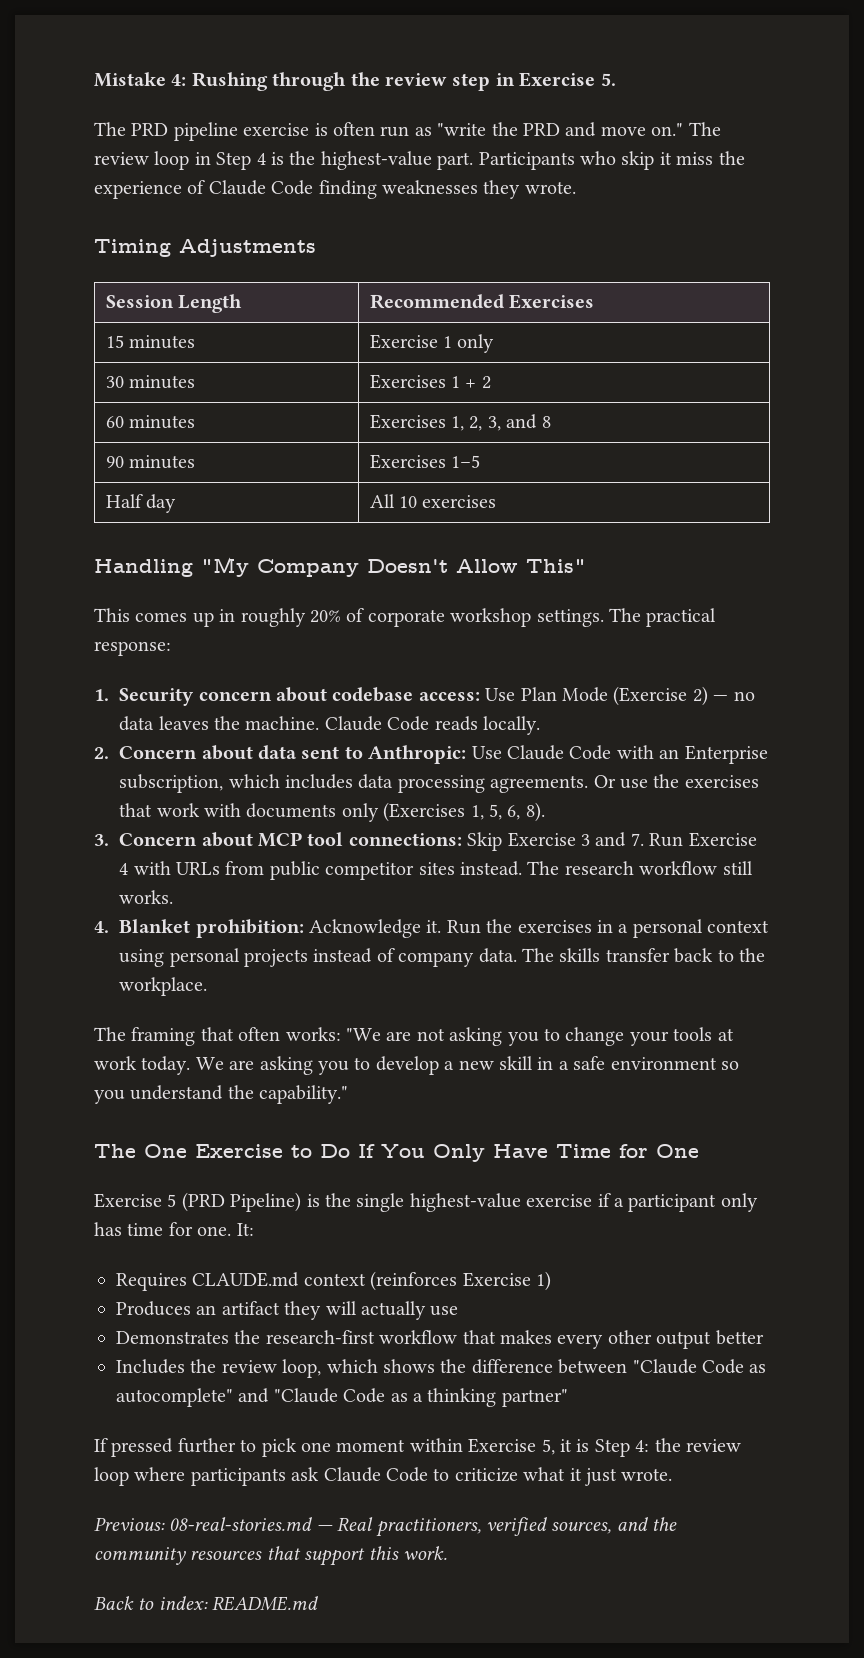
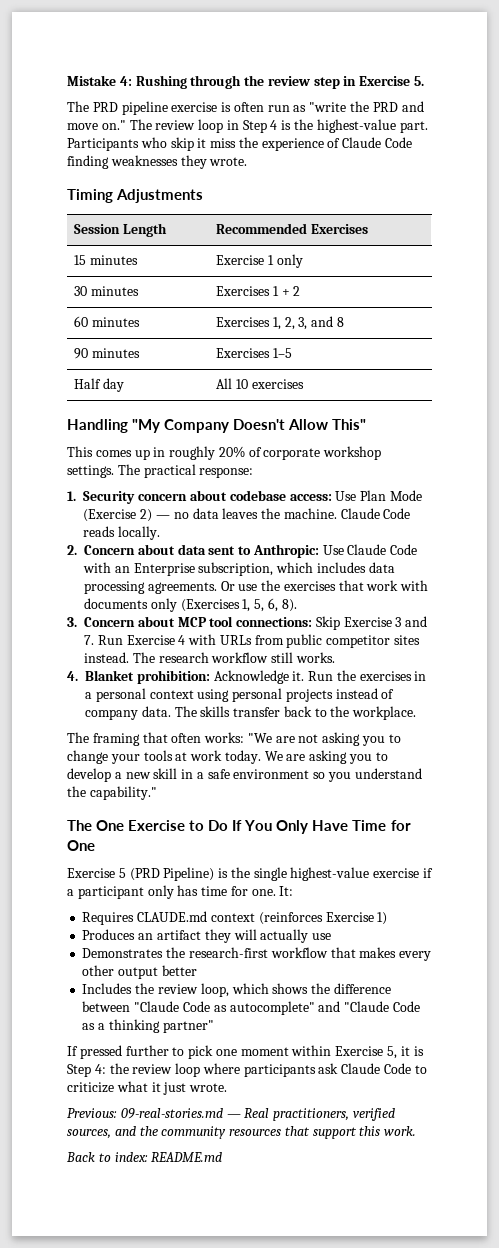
- Previous: 08-real-stories.md — Real practitioners, verified sources, and the community resources that support this work.
+ Previous: 09-real-stories.md — Real practitioners, verified sources, and the community resources that support this work.

